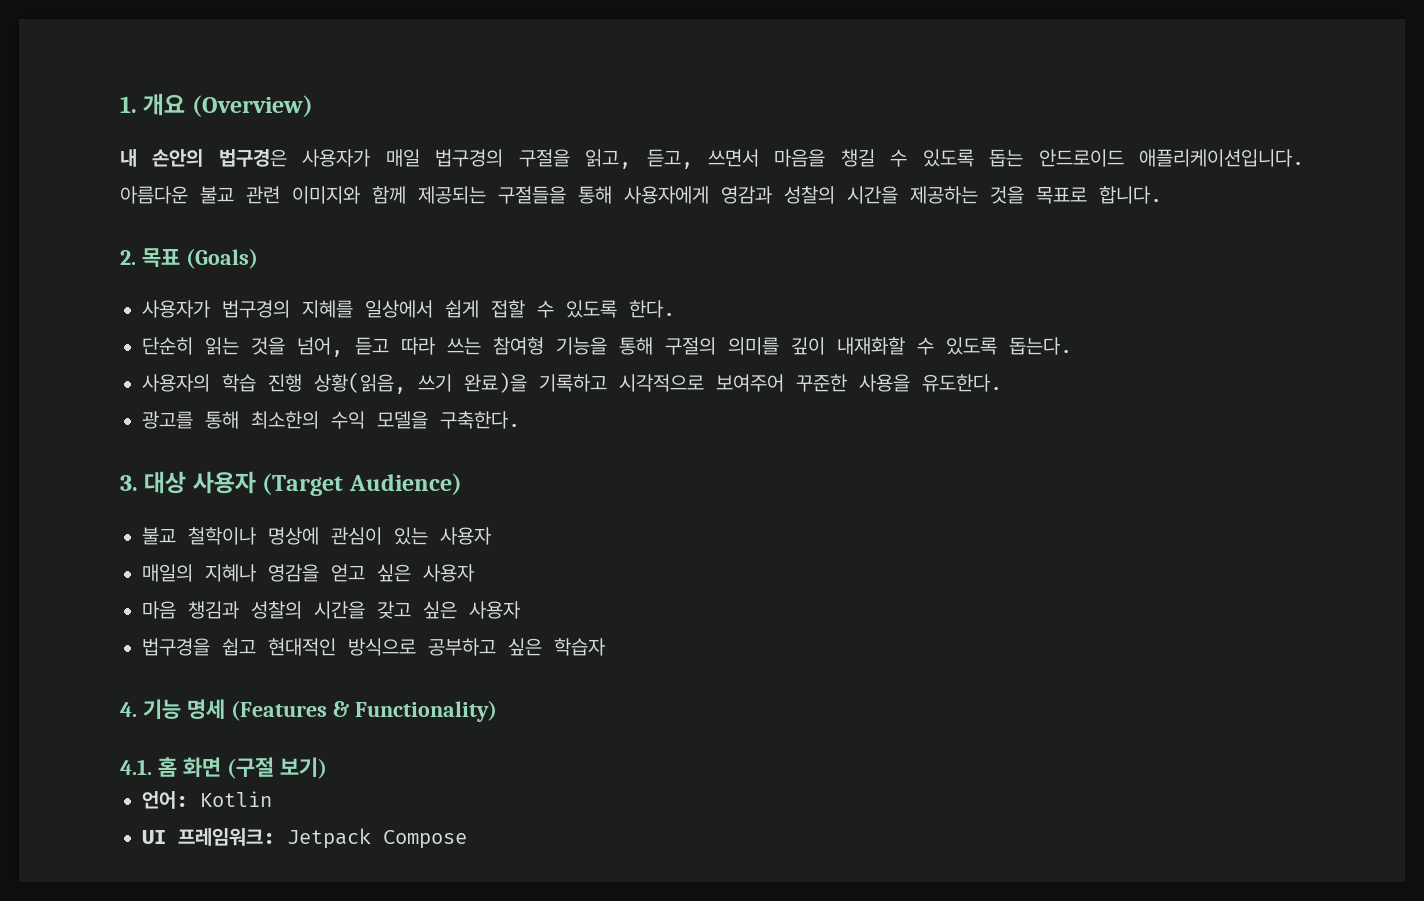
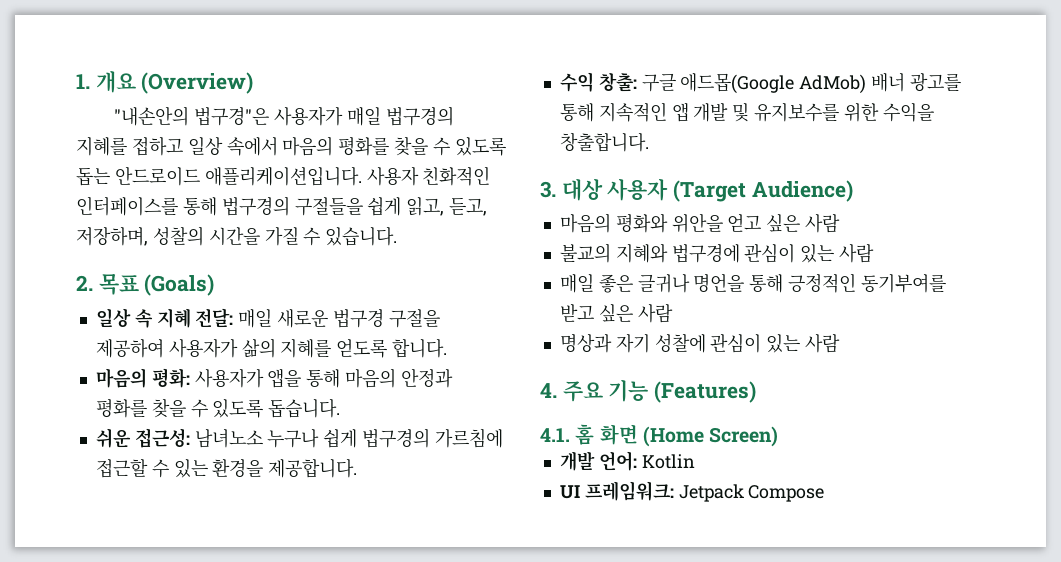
- 내 손안의 법구경은 사용자가 매일 법구경의 구절을 읽고, 듣고, 쓰면서 마음을 챙길 수 있도록 돕는 안드로이드 애플리케이션입니다.
+ "내손안의 법구경"은 사용자가 매일 법구경의 지혜를 접하고 일상 속에서 마음의 평화를 찾을 수 있도록 돕는 안드로이드 애플리케이션입니다.
- 아름다운 불교 관련 이미지와 함께 제공되는 구절들을 통해 사용자에게 영감과 성찰의 시간을 제공하는 것을 목표로 합니다.
+ 사용자 친화적인 인터페이스를 통해 법구경의 구절들을 쉽게 읽고, 듣고, 저장하며, 성찰의 시간을 가질 수 있습니다.
  2. 목표 (Goals)
- 사용자가 법구경의 지혜를 일상에서 쉽게 접할 수 있도록 한다.
- 단순히 읽는 것을 넘어, 듣고 따라 쓰는 참여형 기능을 통해 구절의 의미를 깊이 내재화할 수 있도록 돕는다.
- 사용자의 학습 진행 상황(읽음, 쓰기 완료)을 기록하고 시각적으로 보여주어 꾸준한 사용을 유도한다.
- 광고를 통해 최소한의 수익 모델을 구축한다.
+ 일상 속 지혜 전달: 매일 새로운 법구경 구절을 제공하여 사용자가 삶의 지혜를 얻도록 합니다.
+ 마음의 평화: 사용자가 앱을 통해 마음의 안정과 평화를 찾을 수 있도록 돕습니다.
+ 쉬운 접근성: 남녀노소 누구나 쉽게 법구경의 가르침에 접근할 수 있는 환경을 제공합니다.
+ 수익 창출: 구글 애드몹(Google AdMob) 배너 광고를 통해 지속적인 앱 개발 및 유지보수를 위한 수익을 창출합니다.
- 불교 철학이나 명상에 관심이 있는 사용자
- 매일의 지혜나 영감을 얻고 싶은 사용자
- 마음 챙김과 성찰의 시간을 갖고 싶은 사용자
- 법구경을 쉽고 현대적인 방식으로 공부하고 싶은 학습자
- 4. 기능 명세 (Features & Functionality)
+ 마음의 평화와 위안을 얻고 싶은 사람
+ 불교의 지혜와 법구경에 관심이 있는 사람
+ 매일 좋은 글귀나 명언을 통해 긍정적인 동기부여를 받고 싶은 사람
+ 명상과 자기 성찰에 관심이 있는 사람
+ 4. 주요 기능 (Features)
- 4.1. 홈 화면 (구절 보기)
- 언어: Kotlin
+ 4.1. 홈 화면 (Home Screen)
+ 개발 언어: Kotlin

